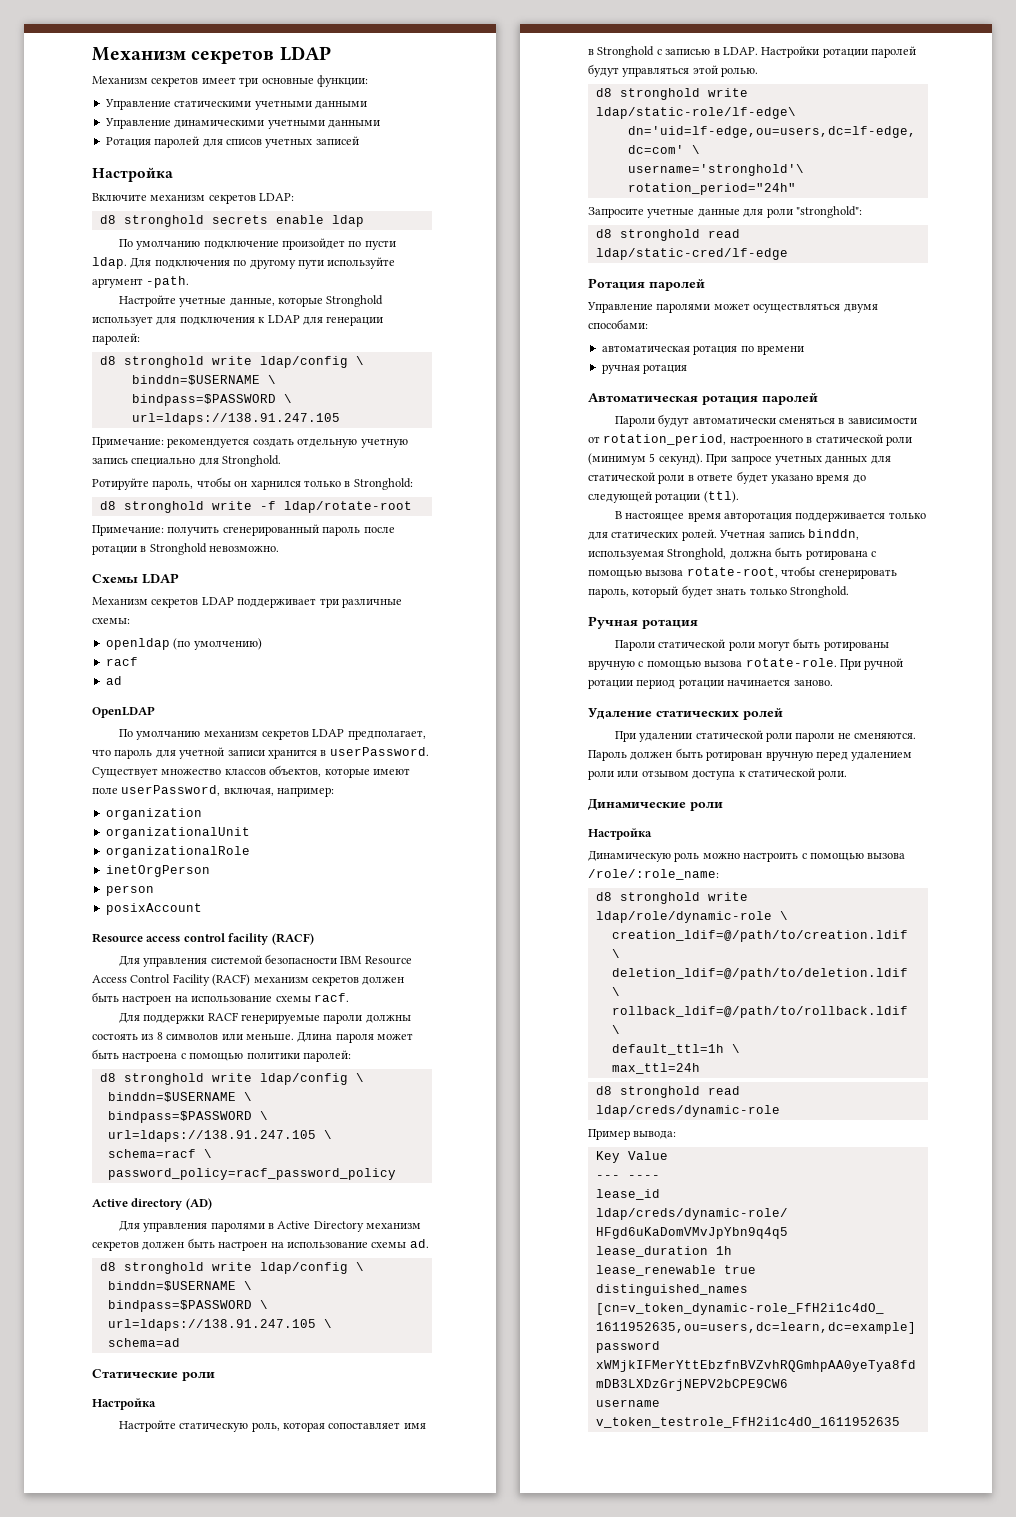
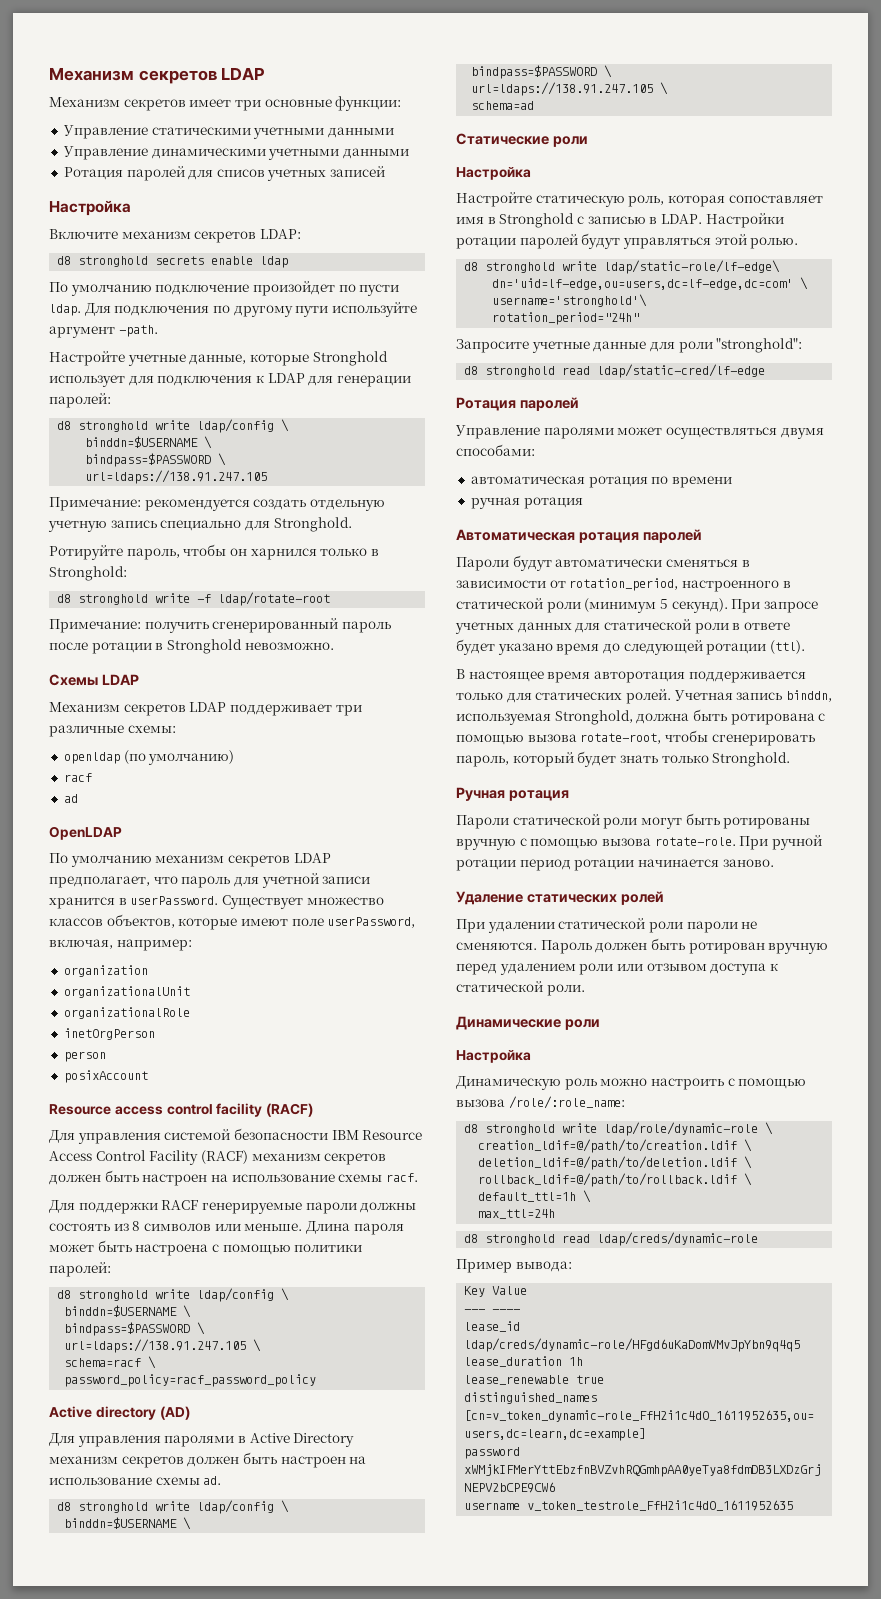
- openldap (по умолчению)
+ openldap (по умолчанию)

